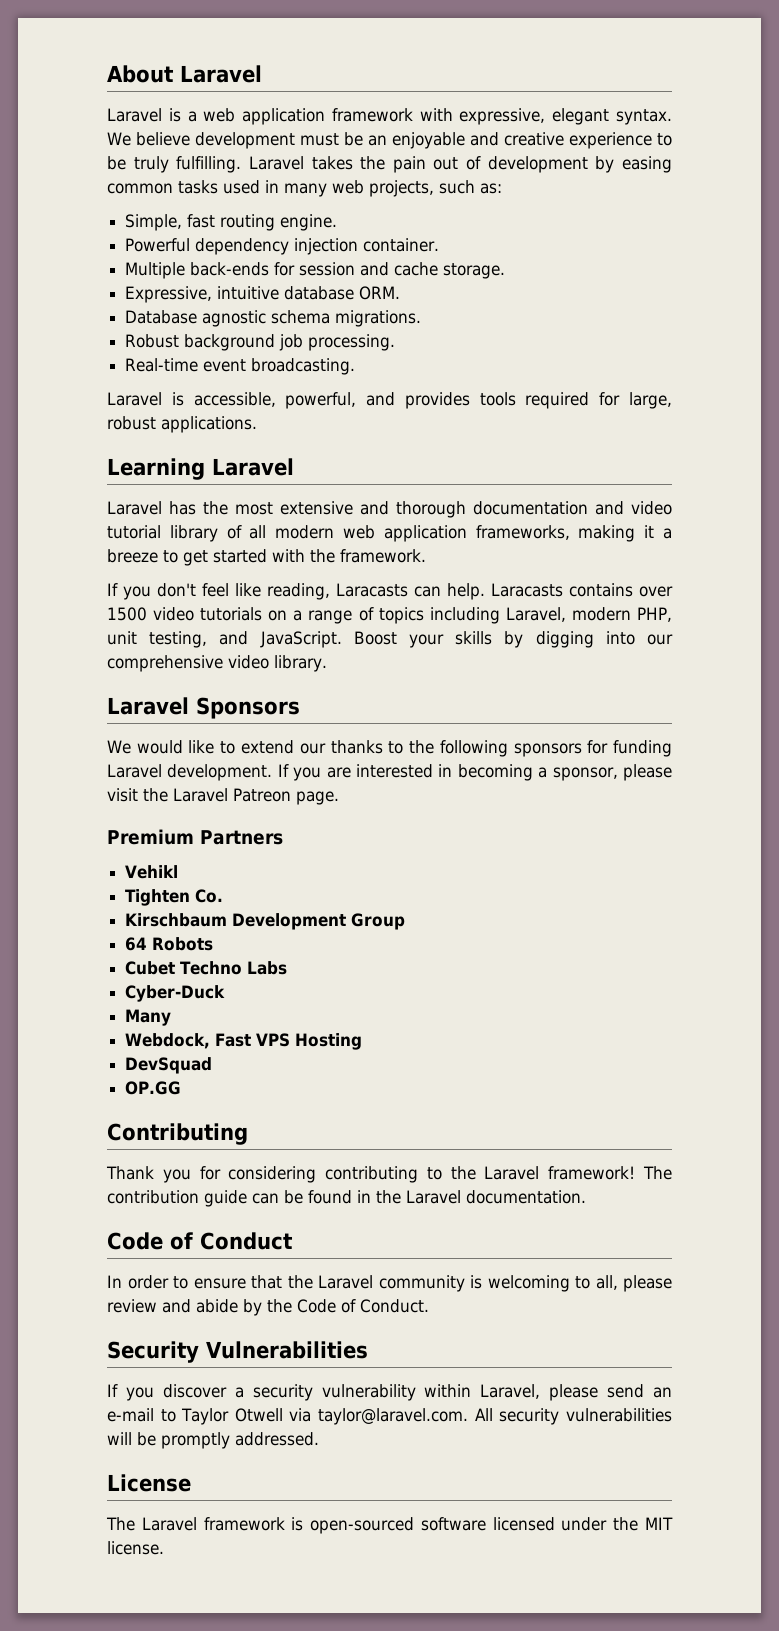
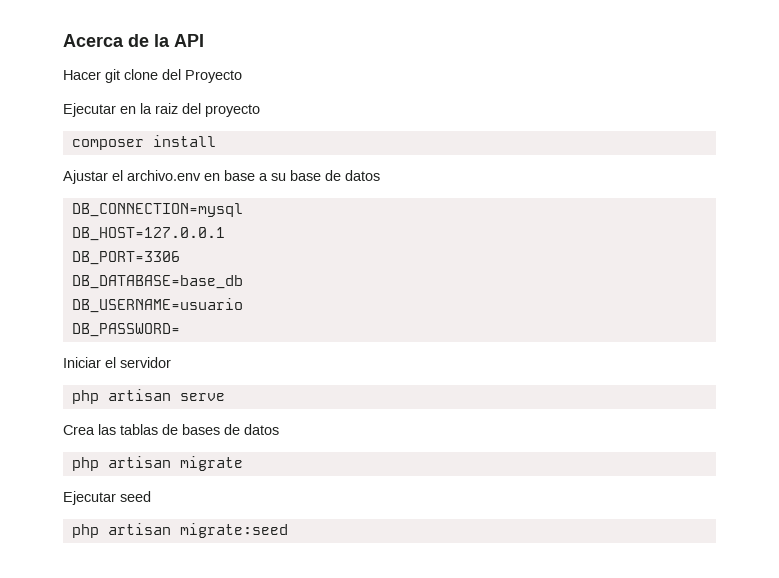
- About Laravel
- Laravel is a web application framework with expressive, elegant syntax. We believe development must be an enjoyable and creative experience to be truly fulfilling. Laravel takes the pain out of development by easing common tasks used in many web projects, such as:
- Simple, fast routing engine.
- Powerful dependency injection container.
- Multiple back-ends for session and cache storage.
- Expressive, intuitive database ORM.
- Database agnostic schema migrations.
- Robust background job processing.
- Real-time event broadcasting.
- Laravel is accessible, powerful, and provides tools required for large, robust applications.
- Learning Laravel
- Laravel has the most extensive and thorough documentation and video tutorial library of all modern web application frameworks, making it a breeze to get started with the framework.
- If you don't feel like reading, Laracasts can help. Laracasts contains over 1500 video tutorials on a range of topics including Laravel, modern PHP, unit testing, and JavaScript. Boost your skills by digging into our comprehensive video library.
- Laravel Sponsors
- We would like to extend our thanks to the following sponsors for funding Laravel development. If you are interested in becoming a sponsor, please visit the Laravel Patreon page.
- Premium Partners
- Vehikl
- Tighten Co.
- Kirschbaum Development Group
- 64 Robots
- Cubet Techno Labs
- Cyber-Duck
- Many
- Webdock, Fast VPS Hosting
- DevSquad
- OP.GG
- Contributing
- Thank you for considering contributing to the Laravel framework! The contribution guide can be found in the Laravel documentation.
- Code of Conduct
- In order to ensure that the Laravel community is welcoming to all, please review and abide by the Code of Conduct.
- Security Vulnerabilities
- If you discover a security vulnerability within Laravel, please send an e-mail to Taylor Otwell via taylor@laravel.com. All security vulnerabilities will be promptly addressed.
- License
- The Laravel framework is open-sourced software licensed under the MIT license.
+ Acerca de la API
+ Hacer git clone del Proyecto
+ Ejecutar en la raiz del proyecto
+ composer install
+ Ajustar el archivo.env en base a su base de datos
+ DB_CONNECTION=mysql
+ DB_HOST=127.0.0.1
+ DB_PORT=3306
+ DB_DATABASE=base_db
+ DB_USERNAME=usuario
+ DB_PASSWORD=
+ Iniciar el servidor
+ php artisan serve
+ Crea las tablas de bases de datos
+ php artisan migrate
+ Ejecutar seed
+ php artisan migrate:seed

